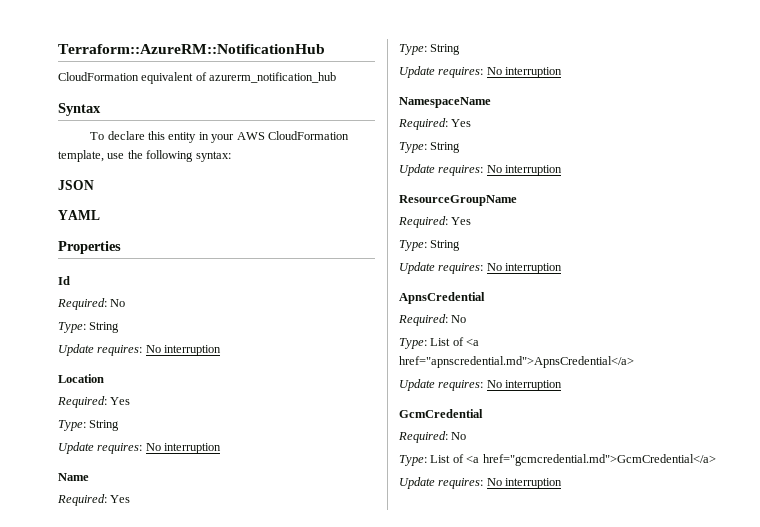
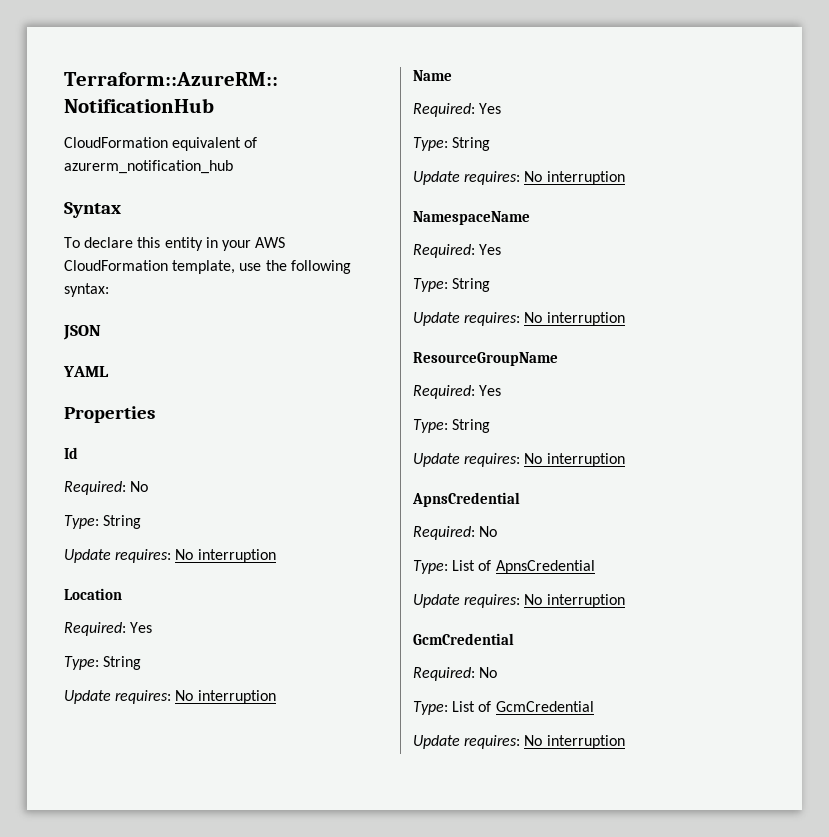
- Type: List of <a href="apnscredential.md">ApnsCredential</a>
+ Type: List of ApnsCredential
- Type: List of <a href="gcmcredential.md">GcmCredential</a>
+ Type: List of GcmCredential

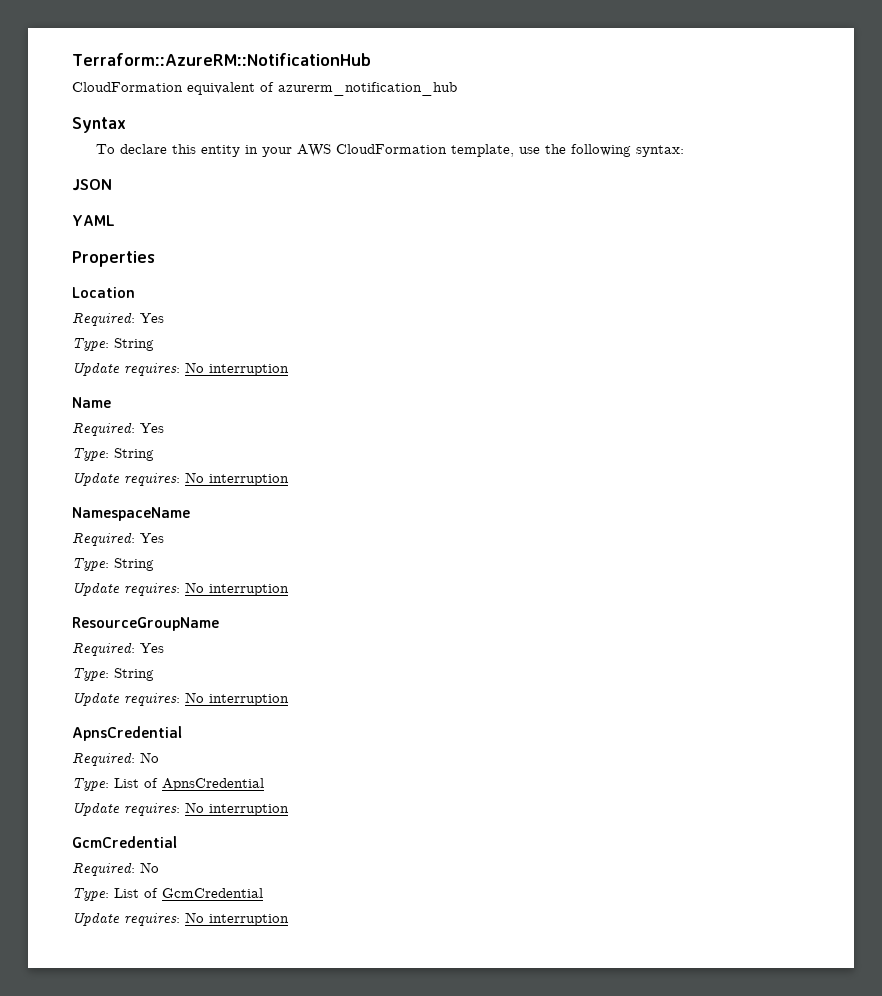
- Id
- Required: No
- Type: String
- Update requires: No interruption

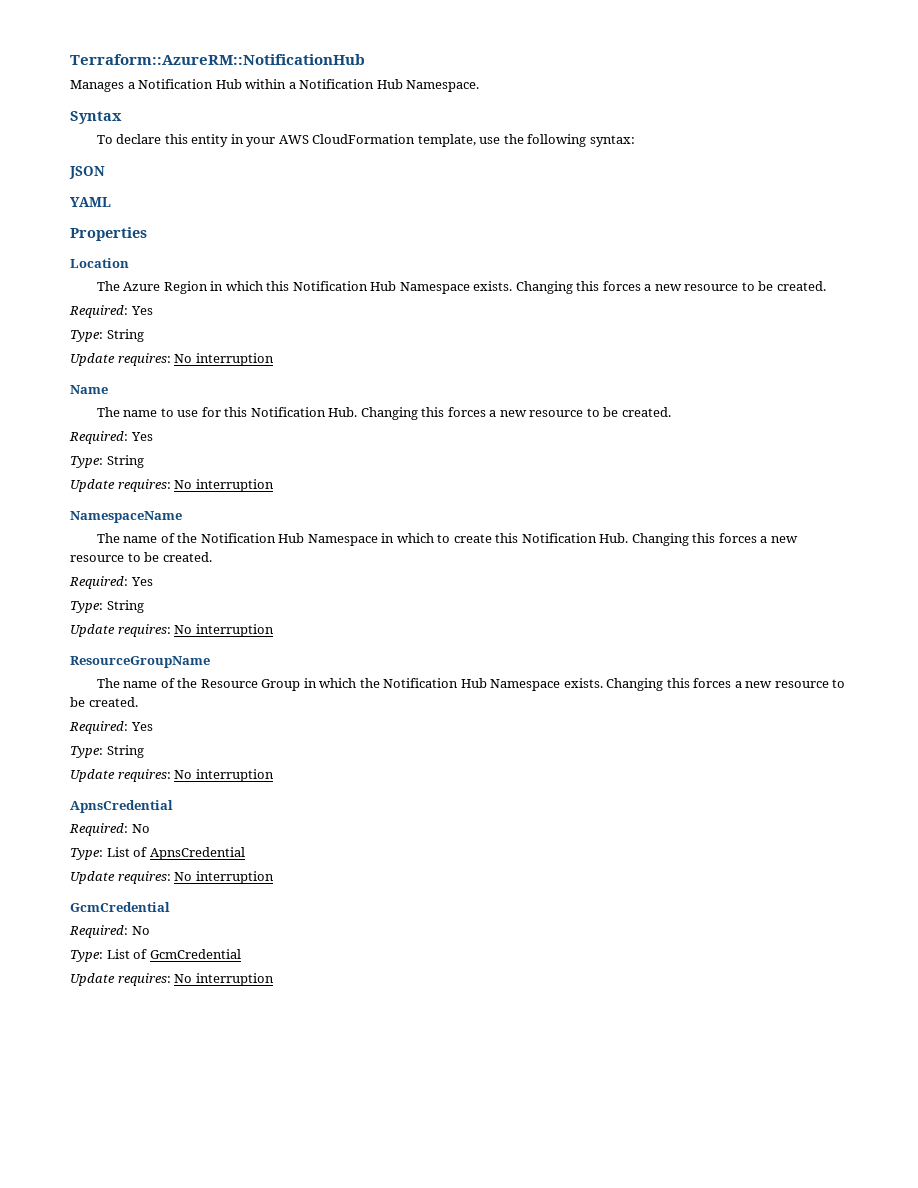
- CloudFormation equivalent of azurerm_notification_hub
+ Manages a Notification Hub within a Notification Hub Namespace.
+ The Azure Region in which this Notification Hub Namespace exists. Changing this forces a new resource to be created.
+ The name to use for this Notification Hub. Changing this forces a new resource to be created.
+ The name of the Notification Hub Namespace in which to create this Notification Hub. Changing this forces a new resource to be created.
+ The name of the Resource Group in which the Notification Hub Namespace exists. Changing this forces a new resource to be created.

